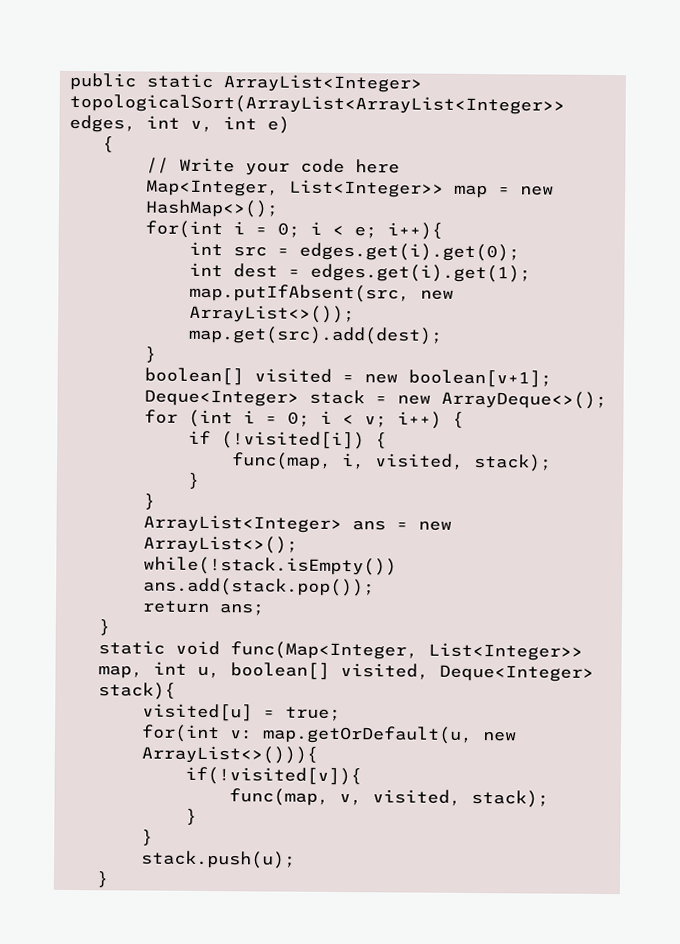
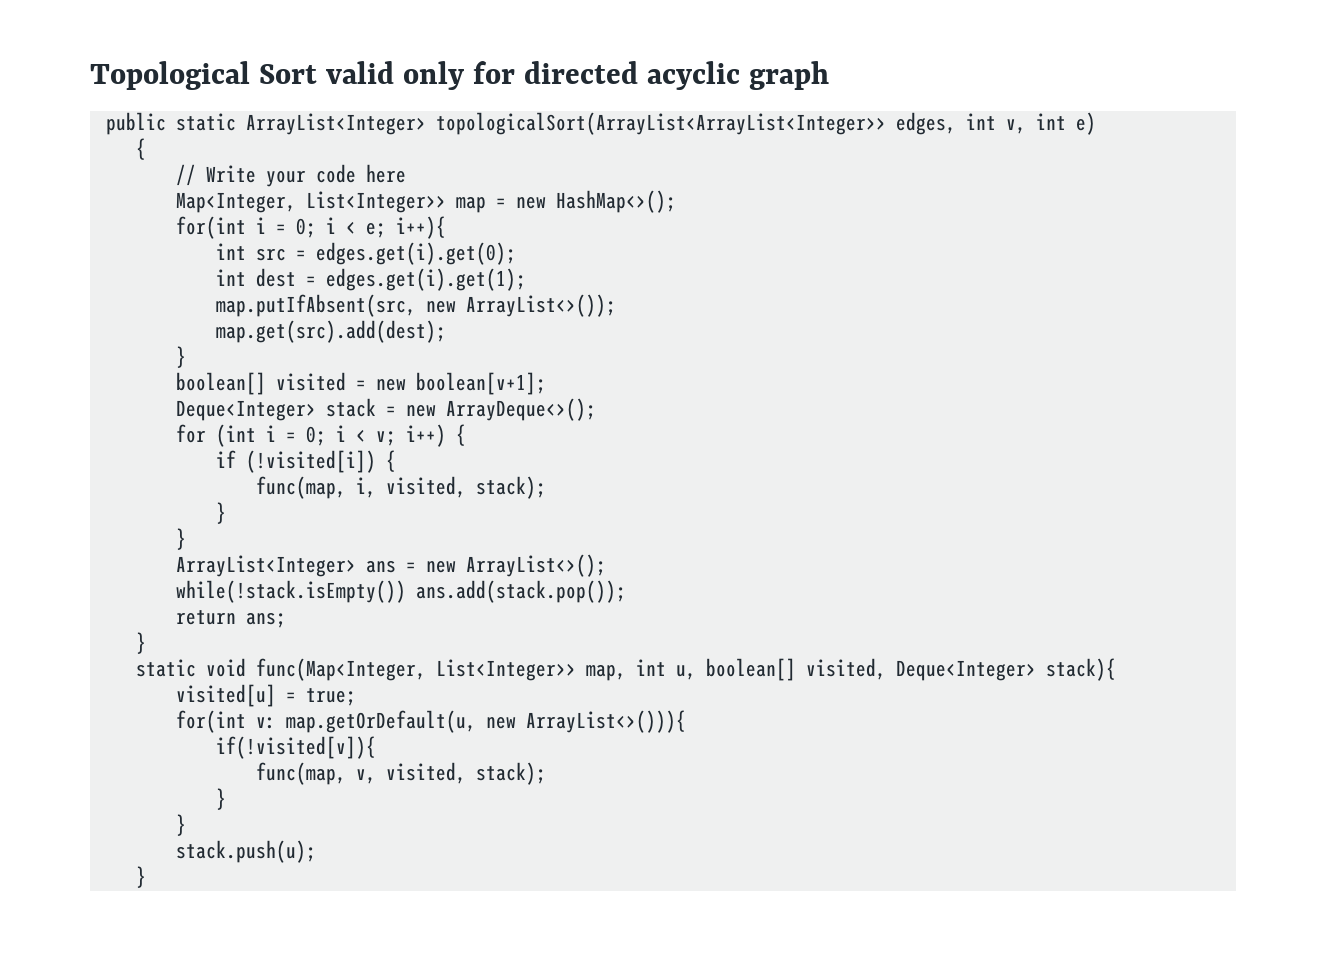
+ Topological Sort valid only for directed acyclic graph

